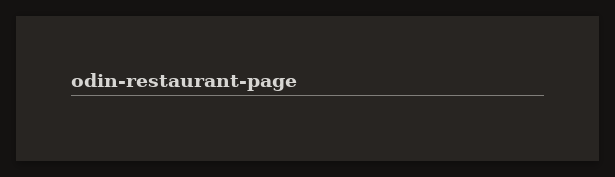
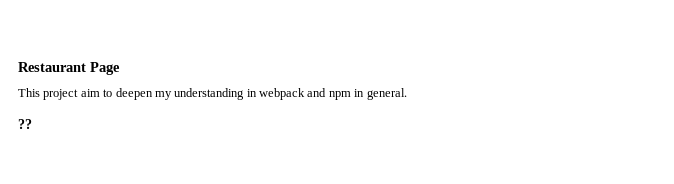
- odin-restaurant-page
+ Restaurant Page
+ This project aim to deepen my understanding in webpack and npm in general.
+ ??

